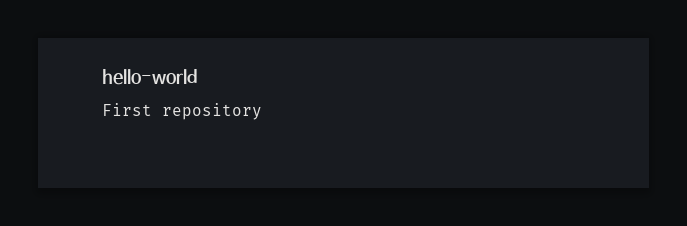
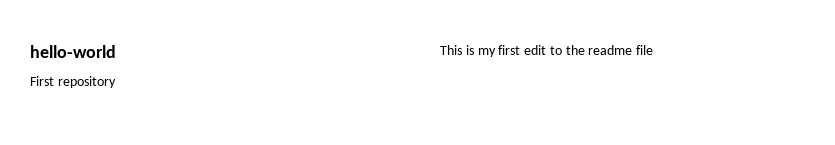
+ This is my first edit to the readme file

